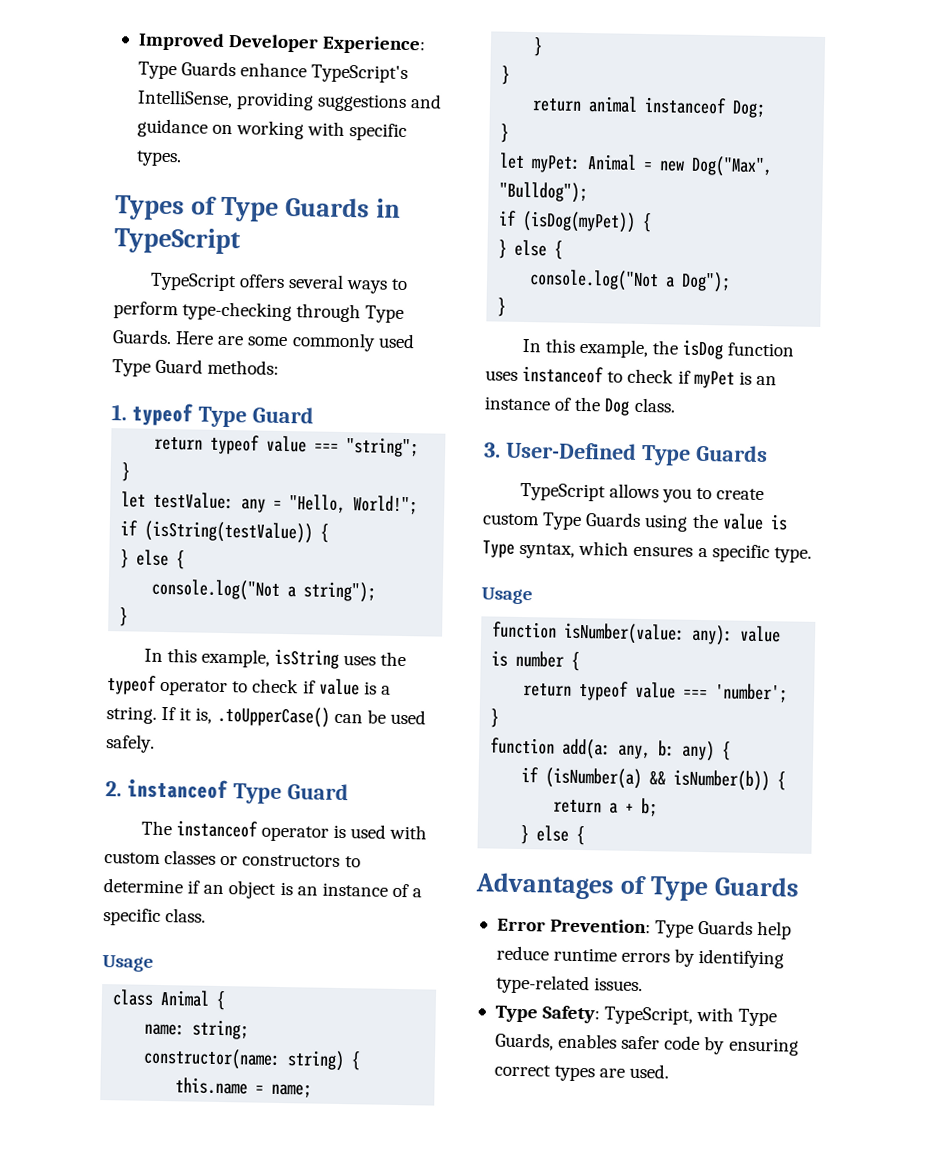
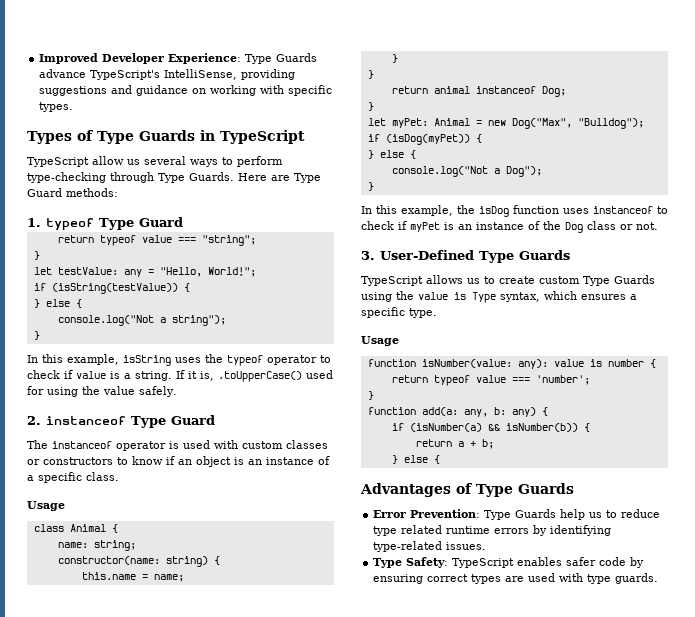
- Improved Developer Experience: Type Guards enhance TypeScript's IntelliSense, providing suggestions and guidance on working with specific types.
+ Improved Developer Experience: Type Guards advance TypeScript's IntelliSense, providing suggestions and guidance on working with specific types.
- TypeScript offers several ways to perform type-checking through Type Guards.
+ TypeScript allow us several ways to perform type-checking through Type Guards.
- Here are some commonly used Type Guard methods:
+ Here are Type Guard methods:
- If it is, .toUpperCase() can be used safely.
+ If it is, .toUpperCase() used for using the value safely.
- The instanceof operator is used with custom classes or constructors to determine if an object is an instance of a specific class.
+ The instanceof operator is used with custom classes or constructors to know if an object is an instance of a specific class.
- In this example, the isDog function uses instanceof to check if myPet is an instance of the Dog class.
+ In this example, the isDog function uses instanceof to check if myPet is an instance of the Dog class or not.
- TypeScript allows you to create custom Type Guards using the value is Type syntax, which ensures a specific type.
+ TypeScript allows us to create custom Type Guards using the value is Type syntax, which ensures a specific type.
- Error Prevention: Type Guards help reduce runtime errors by identifying type-related issues.
+ Error Prevention: Type Guards help us to reduce type related runtime errors by identifying type-related issues.
- Type Safety: TypeScript, with Type Guards, enables safer code by ensuring correct types are used.
+ Type Safety: TypeScript enables safer code by ensuring correct types are used with type guards.

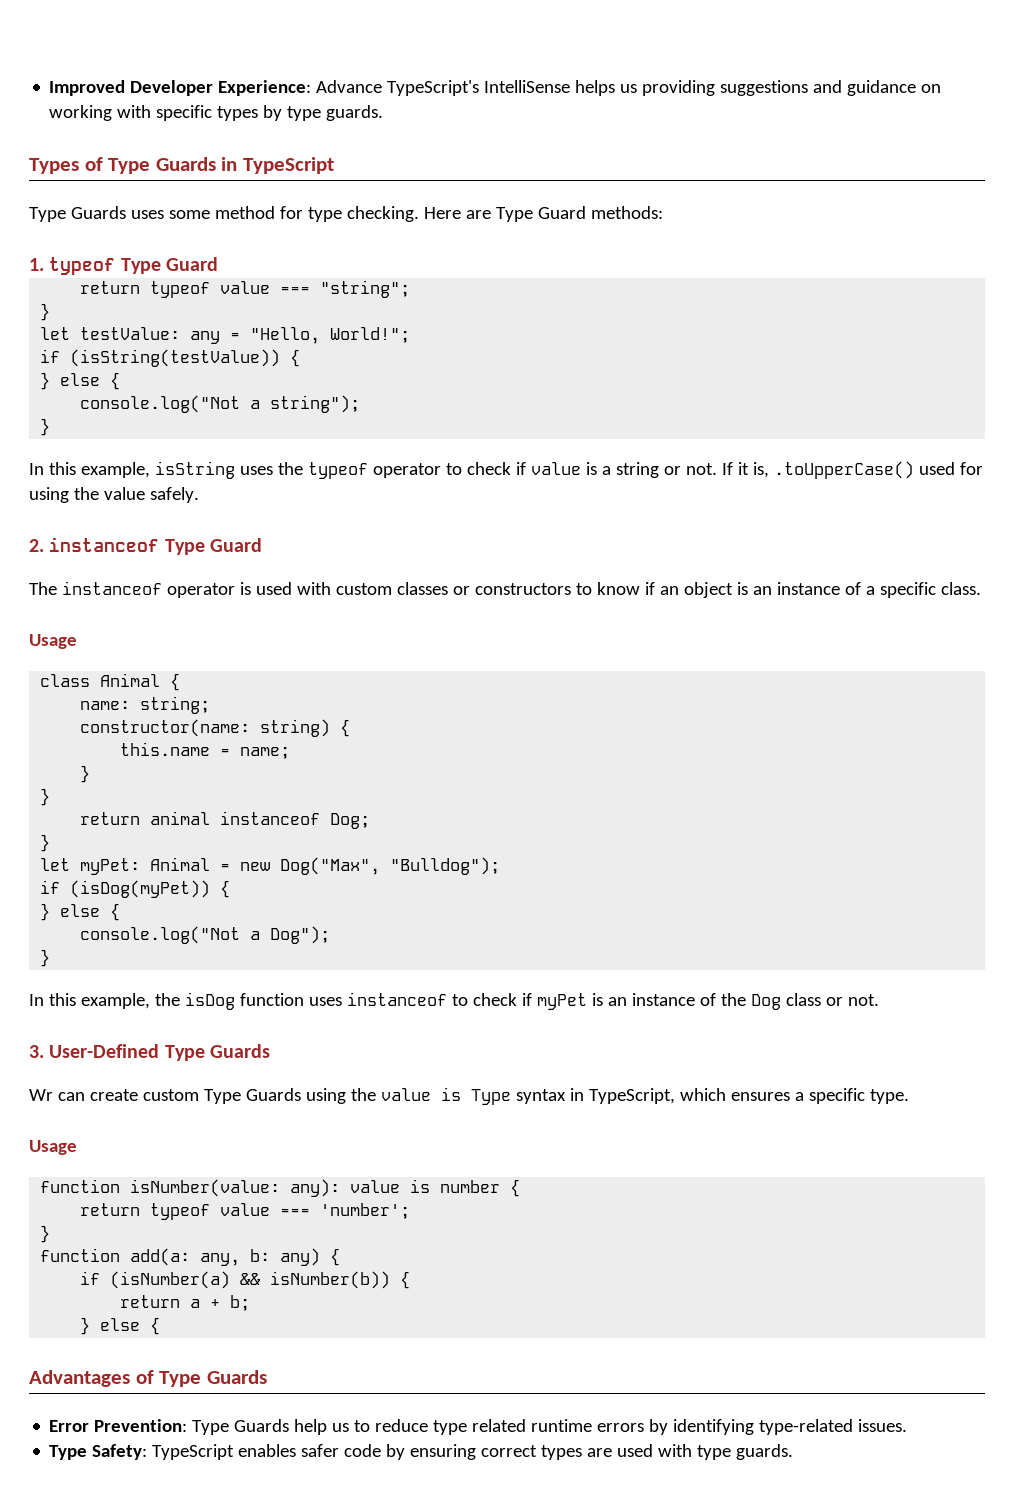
- Improved Developer Experience: Type Guards advance TypeScript's IntelliSense, providing suggestions and guidance on working with specific types.
+ Improved Developer Experience: Advance TypeScript's IntelliSense helps us providing suggestions and guidance on working with specific types by type guards.
- TypeScript allow us several ways to perform type-checking through Type Guards.
+ Type Guards uses some method for type checking.
- In this example, isString uses the typeof operator to check if value is a string.
+ In this example, isString uses the typeof operator to check if value is a string or not.
- TypeScript allows us to create custom Type Guards using the value is Type syntax, which ensures a specific type.
+ Wr can create custom Type Guards using the value is Type syntax in TypeScript, which ensures a specific type.

